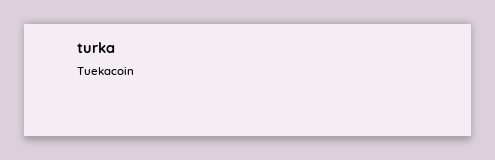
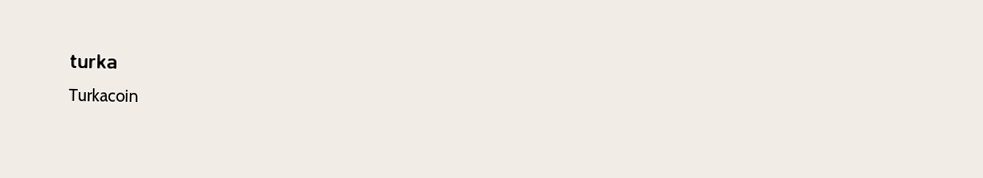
- Tuekacoin
+ Turkacoin

